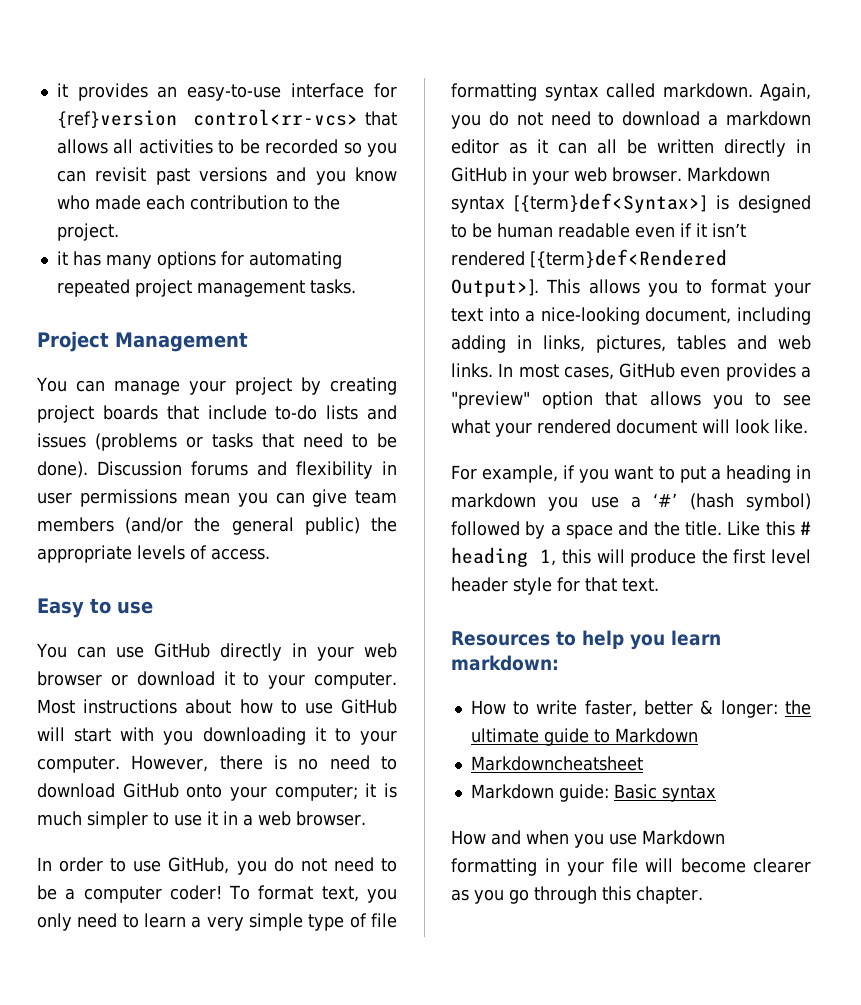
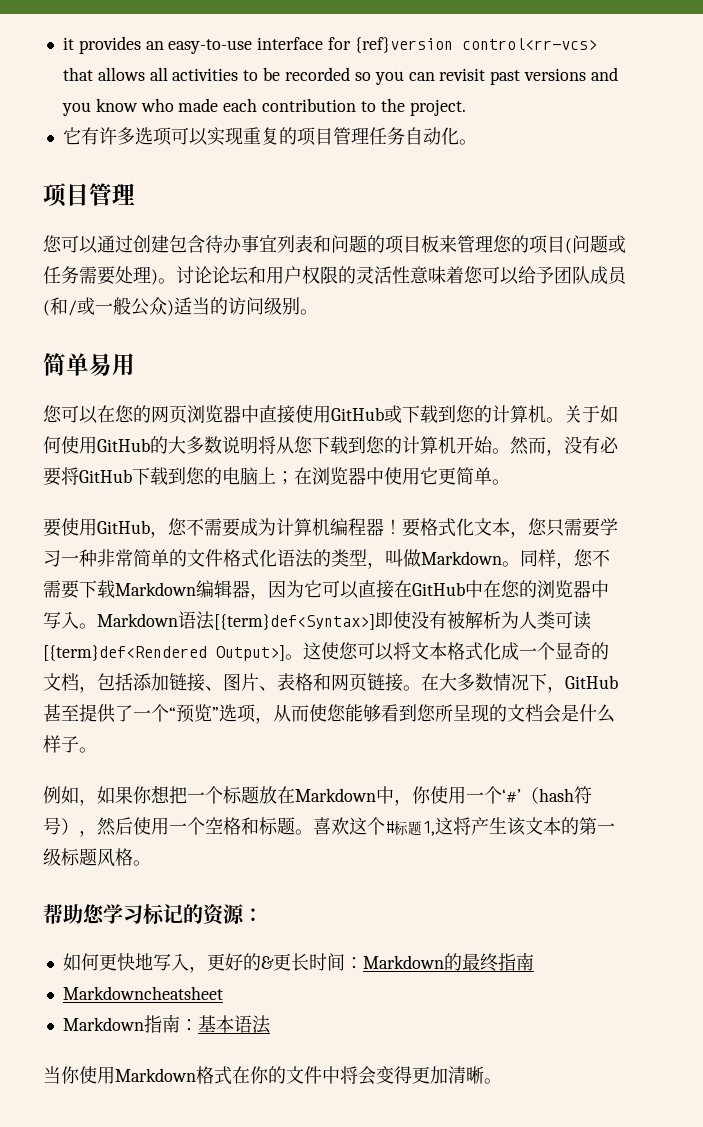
- it has many options for automating repeated project management tasks.
- Project Management
- You can manage your project by creating project boards that include to-do lists and issues (problems or tasks that need to be done). Discussion forums and flexibility in user permissions mean you can give team members (and/or the general public) the appropriate levels of access.
- Easy to use
- You can use GitHub directly in your web browser or download it to your computer. Most instructions about how to use GitHub will start with you downloading it to your computer. However, there is no need to download GitHub onto your computer; it is much simpler to use it in a web browser.
- In order to use GitHub, you do not need to be a computer coder! To format text, you only need to learn a very simple type of file formatting syntax called markdown. Again, you do not need to download a markdown editor as it can all be written directly in GitHub in your web browser. Markdown syntax [{term}def<Syntax>] is designed to be human readable even if it isn’t rendered [{term}def<Rendered Output>]. This allows you to format your text into a nice-looking document, including adding in links, pictures, tables and web links. In most cases, GitHub even provides a "preview" option that allows you to see what your rendered document will look like.
- For example, if you want to put a heading in markdown you use a ‘#’ (hash symbol) followed by a space and the title. Like this # heading 1, this will produce the first level header style for that text.
- Resources to help you learn markdown:
- How to write faster, better & longer: the ultimate guide to Markdown
+ 它有许多选项可以实现重复的项目管理任务自动化。
+ 项目管理
+ 您可以通过创建包含待办事宜列表和问题的项目板来管理您的项目(问题或任务需要处理)。讨论论坛和用户权限的灵活性意味着您可以给予团队成员(和/或一般公众)适当的访问级别。
+ 简单易用
+ 您可以在您的网页浏览器中直接使用GitHub或下载到您的计算机。关于如何使用GitHub的大多数说明将从您下载到您的计算机开始。然而，没有必要将GitHub下载到您的电脑上；在浏览器中使用它更简单。
+ 要使用GitHub，您不需要成为计算机编程器！要格式化文本，您只需要学习一种非常简单的文件格式化语法的类型，叫做Markdown。同样，您不需要下载Markdown编辑器，因为它可以直接在GitHub中在您的浏览器中写入。Markdown语法[{term}def<Syntax>]即使没有被解析为人类可读[{term}def<Rendered Output>]。这使您可以将文本格式化成一个显奇的文档，包括添加链接、图片、表格和网页链接。在大多数情况下，GitHub甚至提供了一个“预览”选项，从而使您能够看到您所呈现的文档会是什么样子。
+ 例如，如果你想把一个标题放在Markdown中，你使用一个‘#’（hash符号），然后使用一个空格和标题。喜欢这个#标题1,这将产生该文本的第一级标题风格。
+ 帮助您学习标记的资源：
+ 如何更快地写入，更好的&更长时间：Markdown的最终指南
- Markdown guide: Basic syntax
- How and when you use Markdown formatting in your file will become clearer as you go through this chapter.
+ Markdown指南：基本语法
+ 当你使用Markdown格式在你的文件中将会变得更加清晰。

